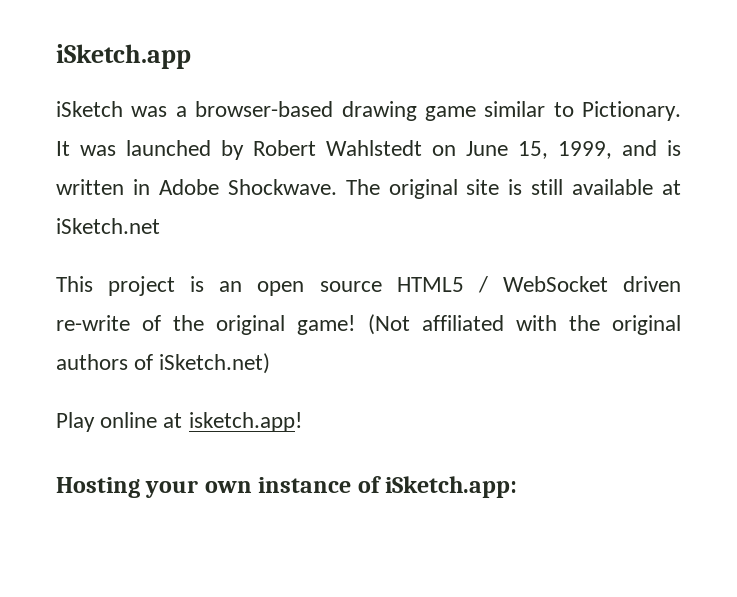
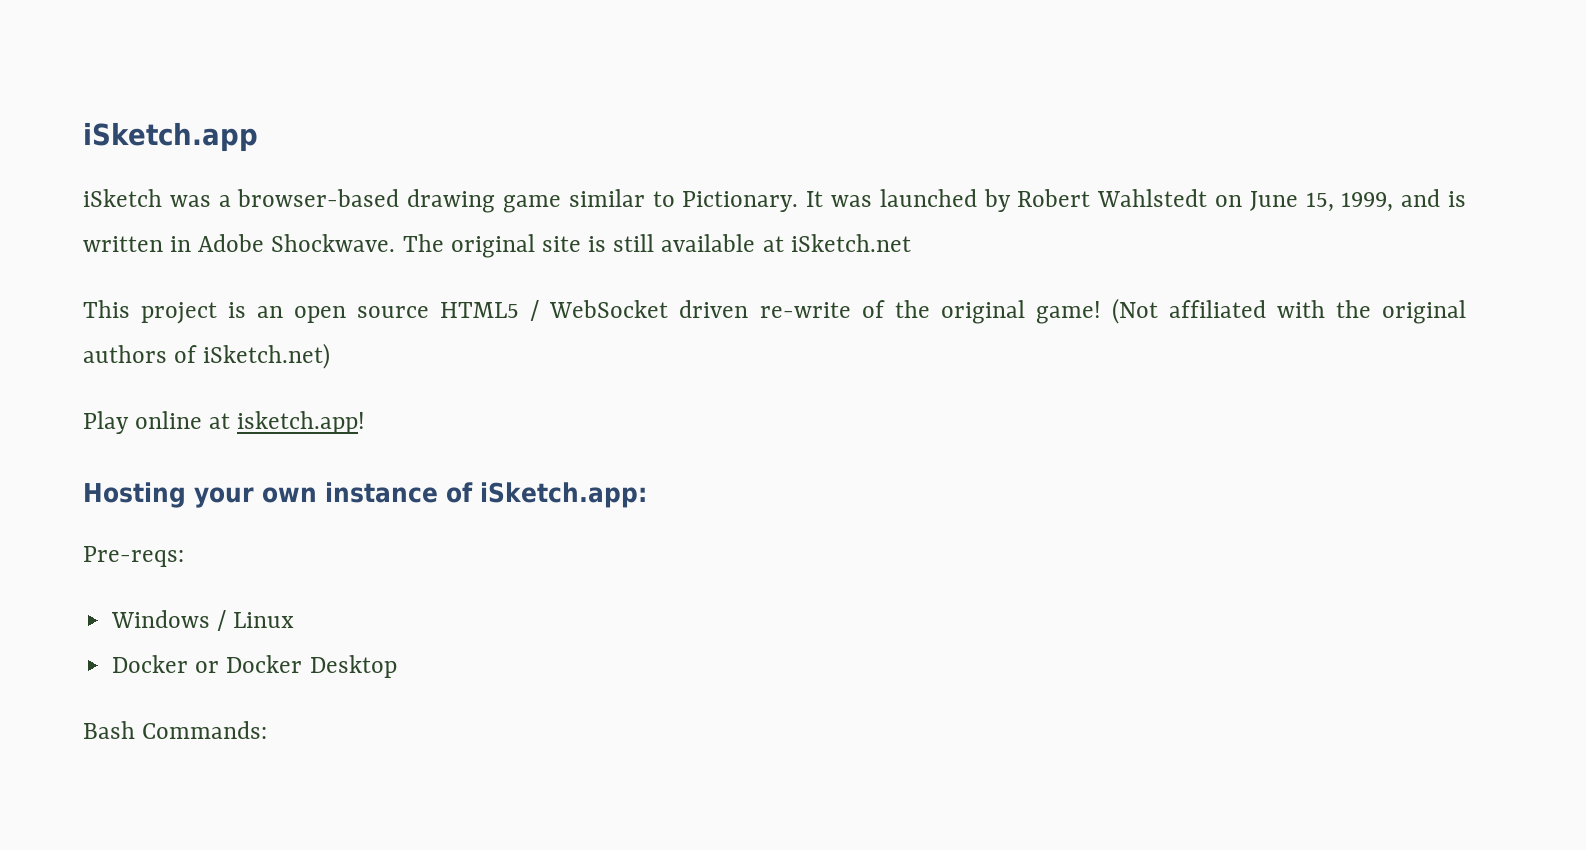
+ Pre-reqs:
+ Windows / Linux
+ Docker or Docker Desktop
+ Bash Commands:

